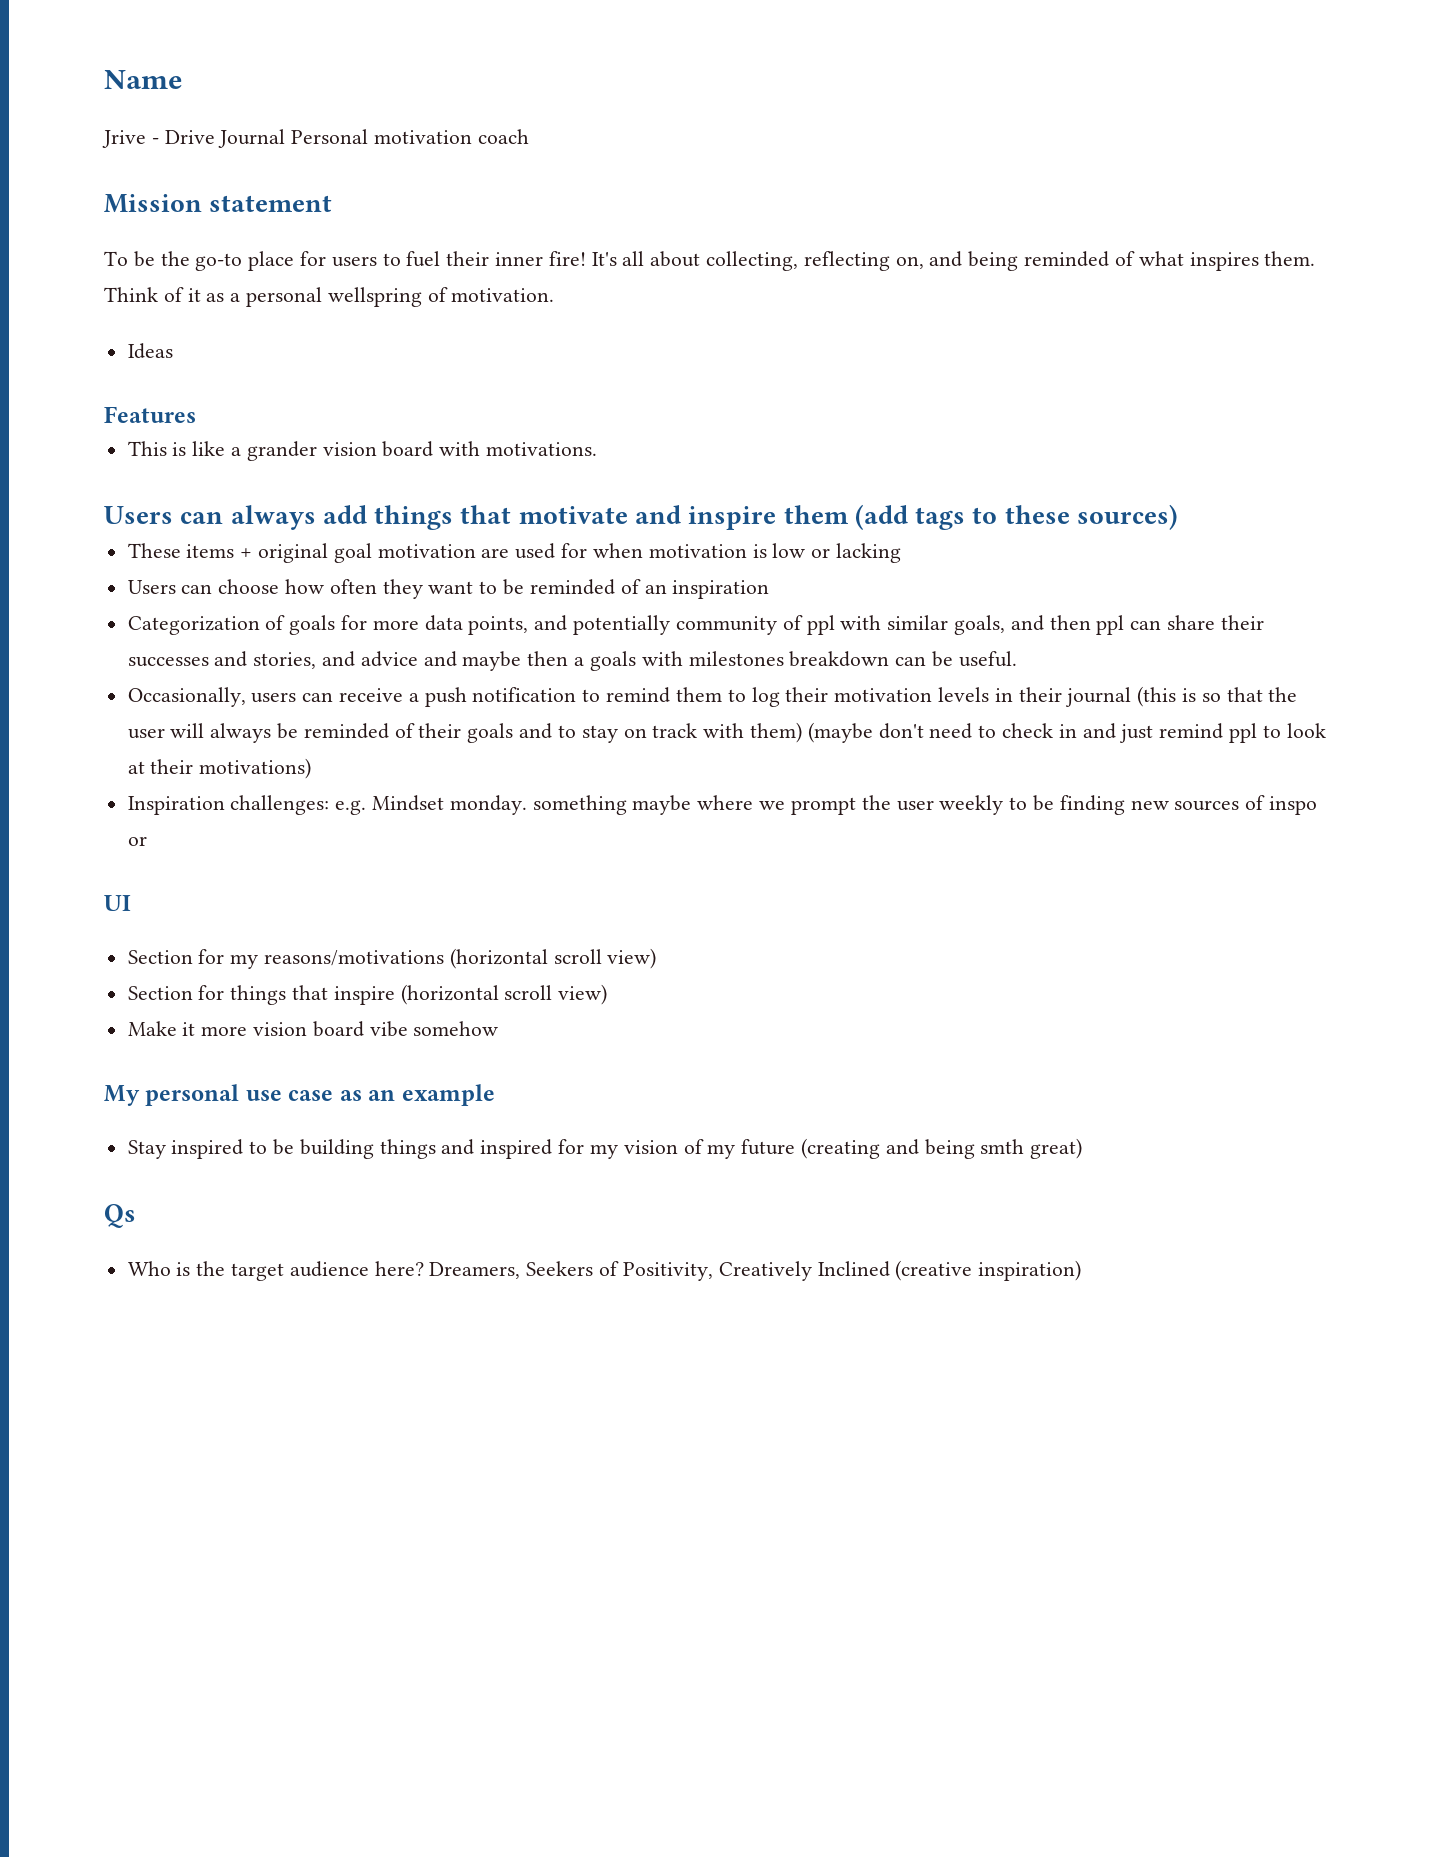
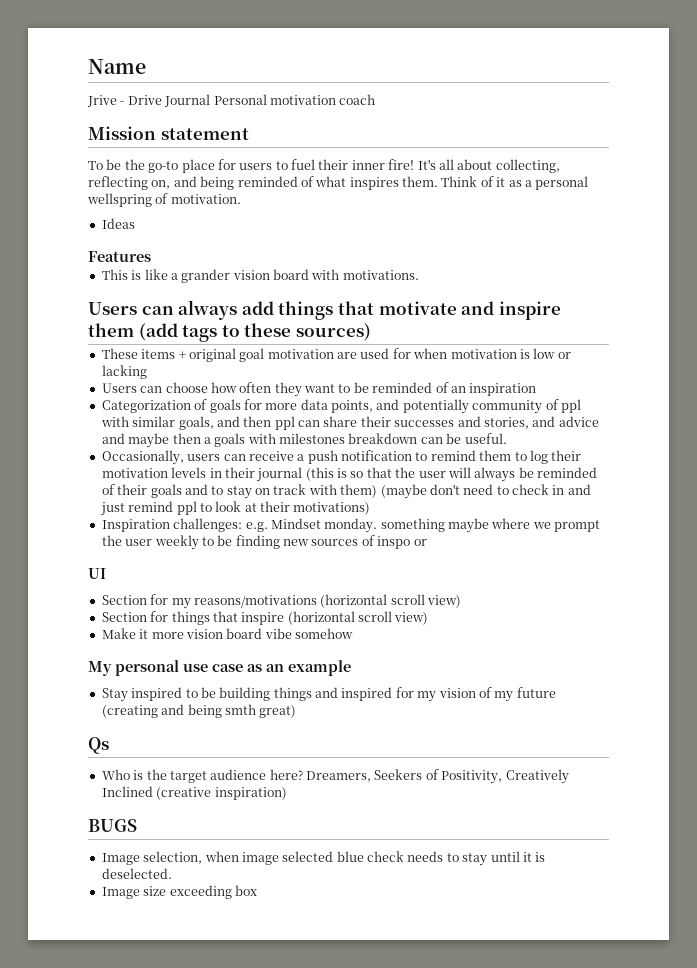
+ BUGS
+ Image selection, when image selected blue check needs to stay until it is deselected.
+ Image size exceeding box

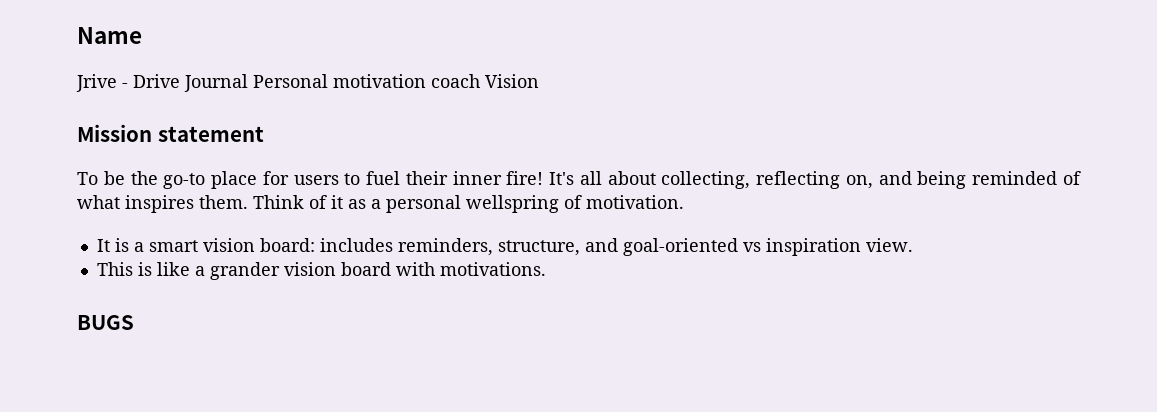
- Jrive - Drive Journal Personal motivation coach
+ Jrive - Drive Journal Personal motivation coach Vision
- Ideas
- Features
+ It is a smart vision board: includes reminders, structure, and goal-oriented vs inspiration view.
- Users can always add things that motivate and inspire them (add tags to these sources)
- These items + original goal motivation are used for when motivation is low or lacking
- Users can choose how often they want to be reminded of an inspiration
- Categorization of goals for more data points, and potentially community of ppl with similar goals, and then ppl can share their successes and stories, and advice and maybe then a goals with milestones breakdown can be useful.
- Occasionally, users can receive a push notification to remind them to log their motivation levels in their journal (this is so that the user will always be reminded of their goals and to stay on track with them) (maybe don't need to check in and just remind ppl to look at their motivations)
- Inspiration challenges: e.g. Mindset monday. something maybe where we prompt the user weekly to be finding new sources of inspo or
- UI
- Section for my reasons/motivations (horizontal scroll view)
- Section for things that inspire (horizontal scroll view)
- Make it more vision board vibe somehow
- My personal use case as an example
- Stay inspired to be building things and inspired for my vision of my future (creating and being smth great)
- Qs
- Who is the target audience here? Dreamers, Seekers of Positivity, Creatively Inclined (creative inspiration)
  BUGS
- Image selection, when image selected blue check needs to stay until it is deselected.
- Image size exceeding box

